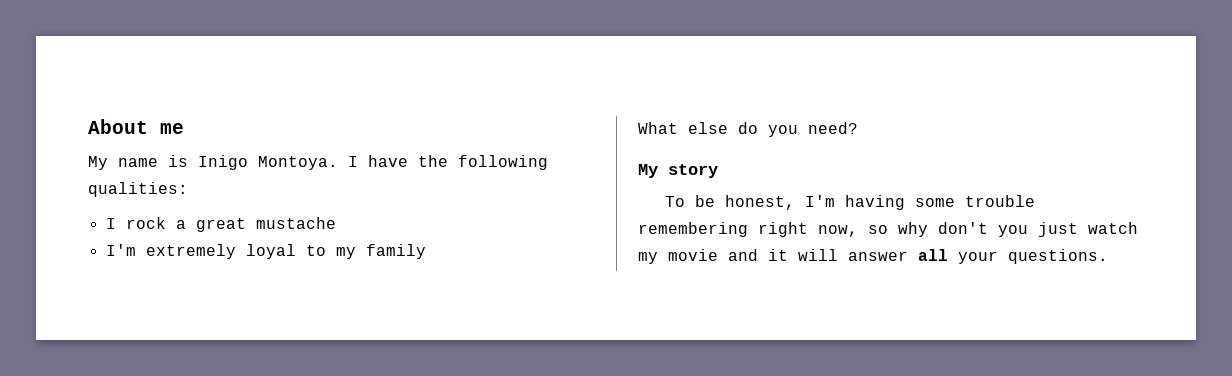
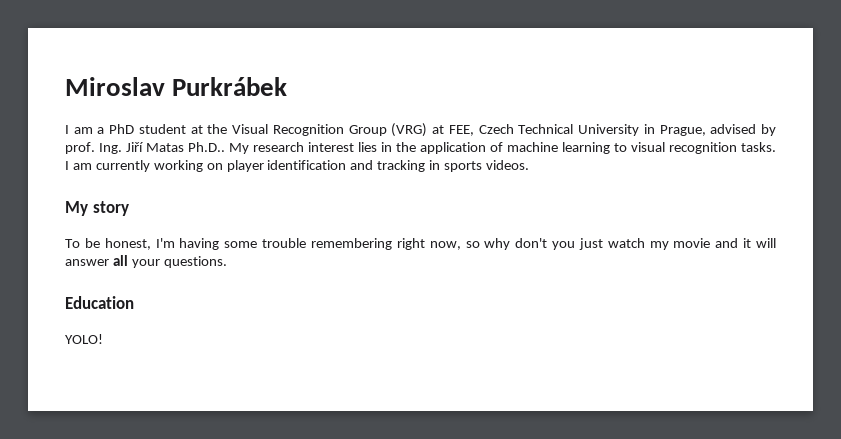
- About me
- My name is Inigo Montoya. I have the following qualities:
- I rock a great mustache
- I'm extremely loyal to my family
- What else do you need?
+ Miroslav Purkrábek
+ I am a PhD student at the Visual Recognition Group (VRG) at FEE, Czech Technical University in Prague, advised by prof. Ing. Jiří Matas Ph.D.. My research interest lies in the application of machine learning to visual recognition tasks. I am currently working on player identification and tracking in sports videos.
+ Education
+ YOLO!

